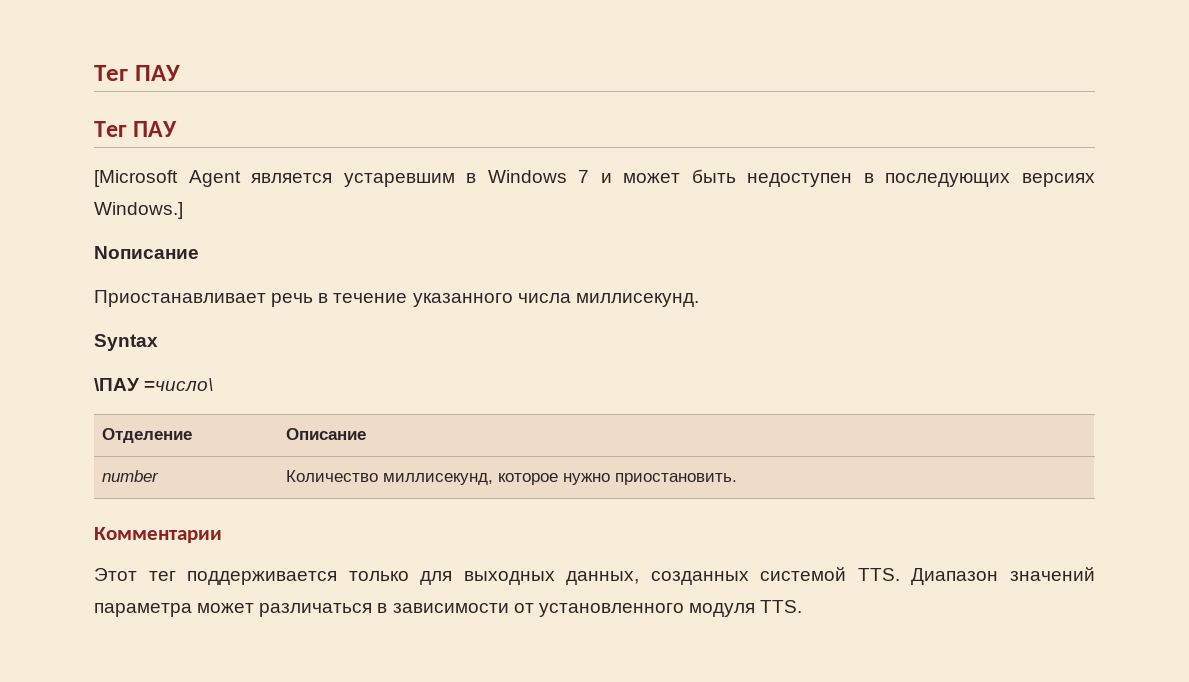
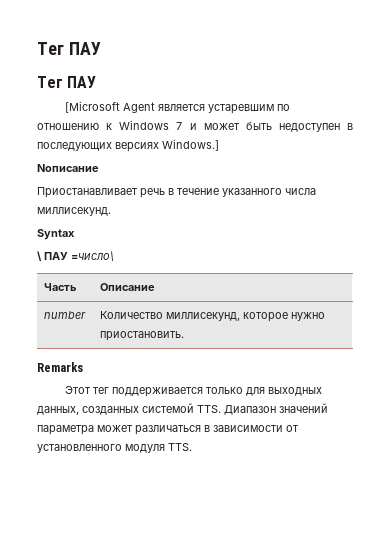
- [Microsoft Agent является устаревшим в Windows 7 и может быть недоступен в последующих версиях Windows.]
+ [Microsoft Agent является устаревшим по отношению к Windows 7 и может быть недоступен в последующих версиях Windows.]
- \ПАУ =число\
+ \ ПАУ =число\
- Отделение | Описание
+ Часть | Описание
- Комментарии
+ Remarks

